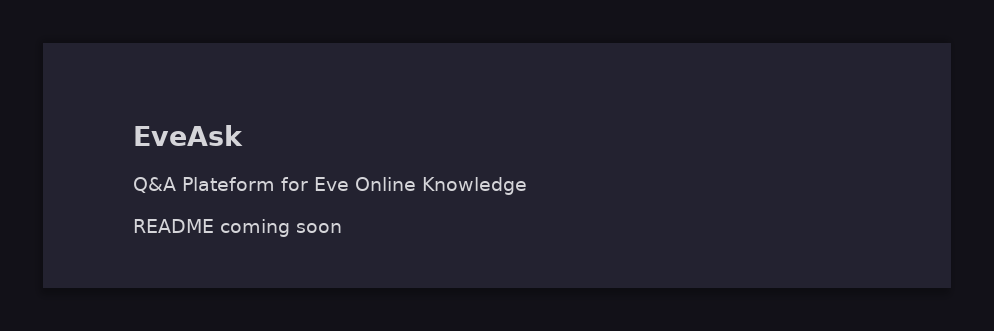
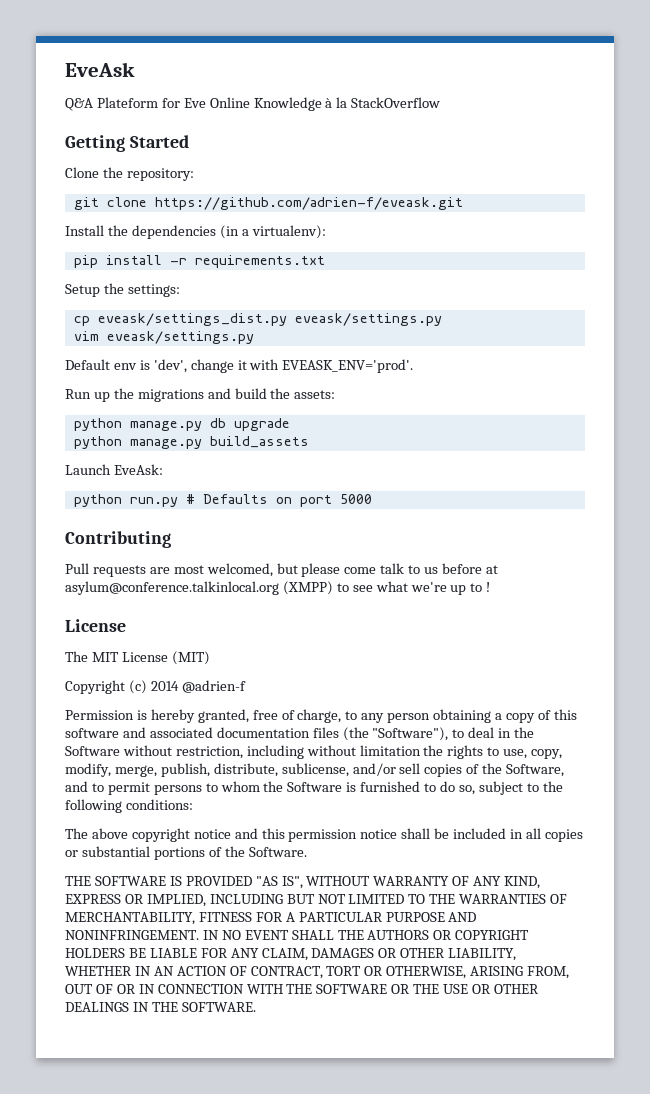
- Q&A Plateform for Eve Online Knowledge
- README coming soon
+ Q&A Plateform for Eve Online Knowledge à la StackOverflow
+ Getting Started
+ Clone the repository:
+ git clone https://github.com/adrien-f/eveask.git
+ Install the dependencies (in a virtualenv):
+ pip install -r requirements.txt
+ Setup the settings:
+ cp eveask/settings_dist.py eveask/settings.py
+ vim eveask/settings.py
+ Default env is 'dev', change it with EVEASK_ENV='prod'.
+ Run up the migrations and build the assets:
+ python manage.py db upgrade
+ python manage.py build_assets
+ Launch EveAsk:
+ python run.py # Defaults on port 5000
+ Contributing
+ Pull requests are most welcomed, but please come talk to us before at asylum@conference.talkinlocal.org (XMPP) to see what we're up to !
+ License
+ The MIT License (MIT)
+ Copyright (c) 2014 @adrien-f
+ Permission is hereby granted, free of charge, to any person obtaining a copy of this software and associated documentation files (the "Software"), to deal in the Software without restriction, including without limitation the rights to use, copy, modify, merge, publish, distribute, sublicense, and/or sell copies of the Software, and to permit persons to whom the Software is furnished to do so, subject to the following conditions:
+ The above copyright notice and this permission notice shall be included in all copies or substantial portions of the Software.
+ THE SOFTWARE IS PROVIDED "AS IS", WITHOUT WARRANTY OF ANY KIND, EXPRESS OR IMPLIED, INCLUDING BUT NOT LIMITED TO THE WARRANTIES OF MERCHANTABILITY, FITNESS FOR A PARTICULAR PURPOSE AND NONINFRINGEMENT. IN NO EVENT SHALL THE AUTHORS OR COPYRIGHT HOLDERS BE LIABLE FOR ANY CLAIM, DAMAGES OR OTHER LIABILITY, WHETHER IN AN ACTION OF CONTRACT, TORT OR OTHERWISE, ARISING FROM, OUT OF OR IN CONNECTION WITH THE SOFTWARE OR THE USE OR OTHER DEALINGS IN THE SOFTWARE.

